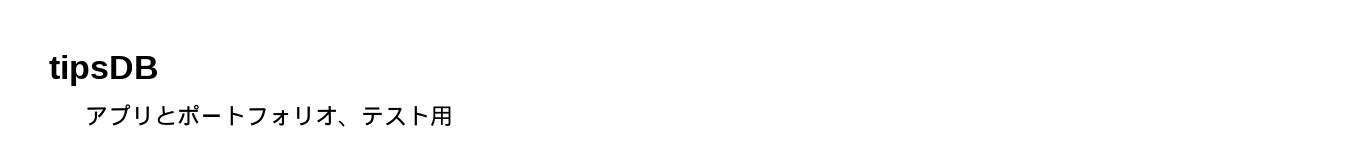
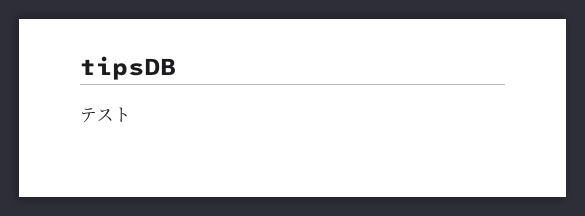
- アプリとポートフォリオ、テスト用
+ テスト

